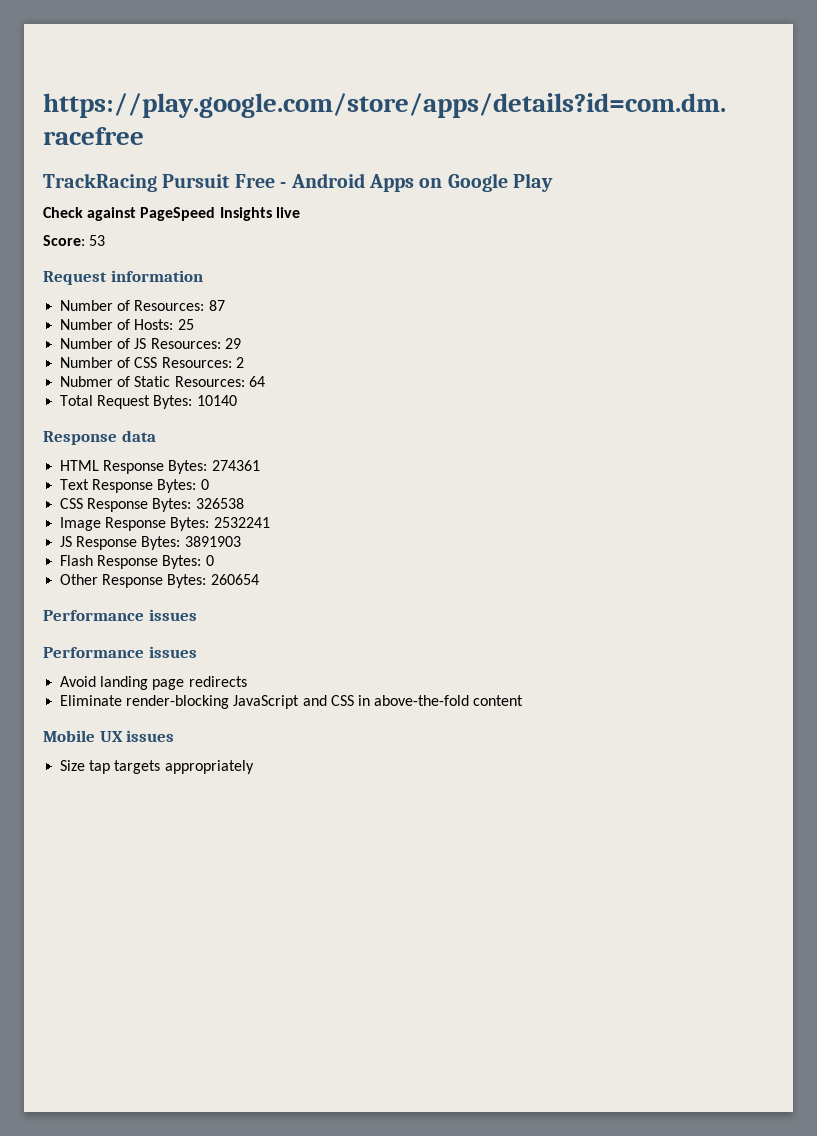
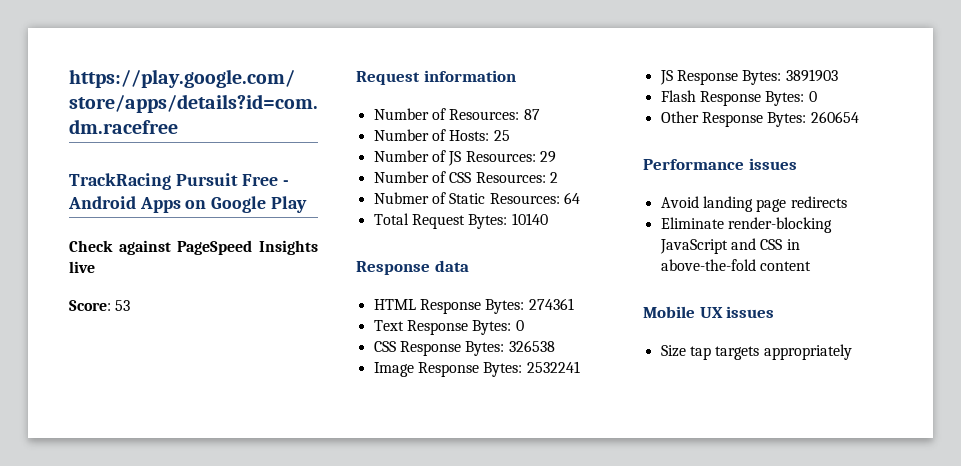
  Other Response Bytes: 260654
- Performance issues

